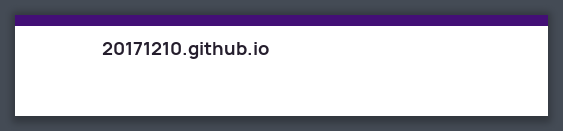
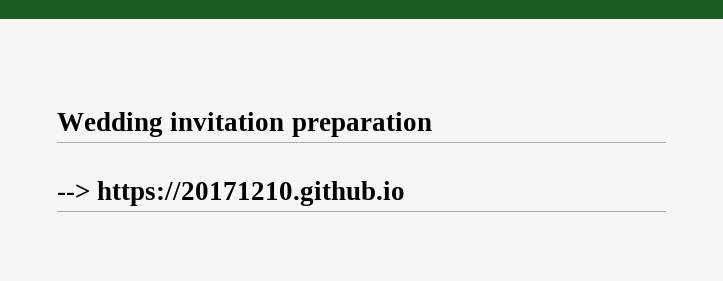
- 20171210.github.io
+ Wedding invitation preparation
+ --> https://20171210.github.io

